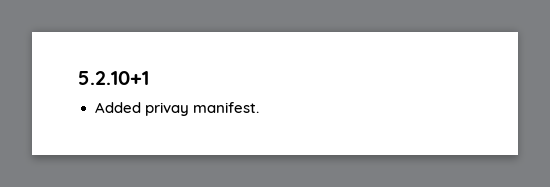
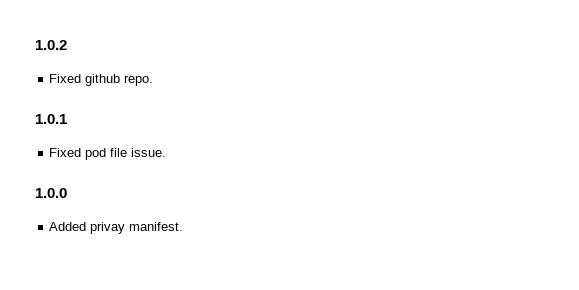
- 5.2.10+1
+ 1.0.2
+ Fixed github repo.
+ 1.0.1
+ Fixed pod file issue.
+ 1.0.0

